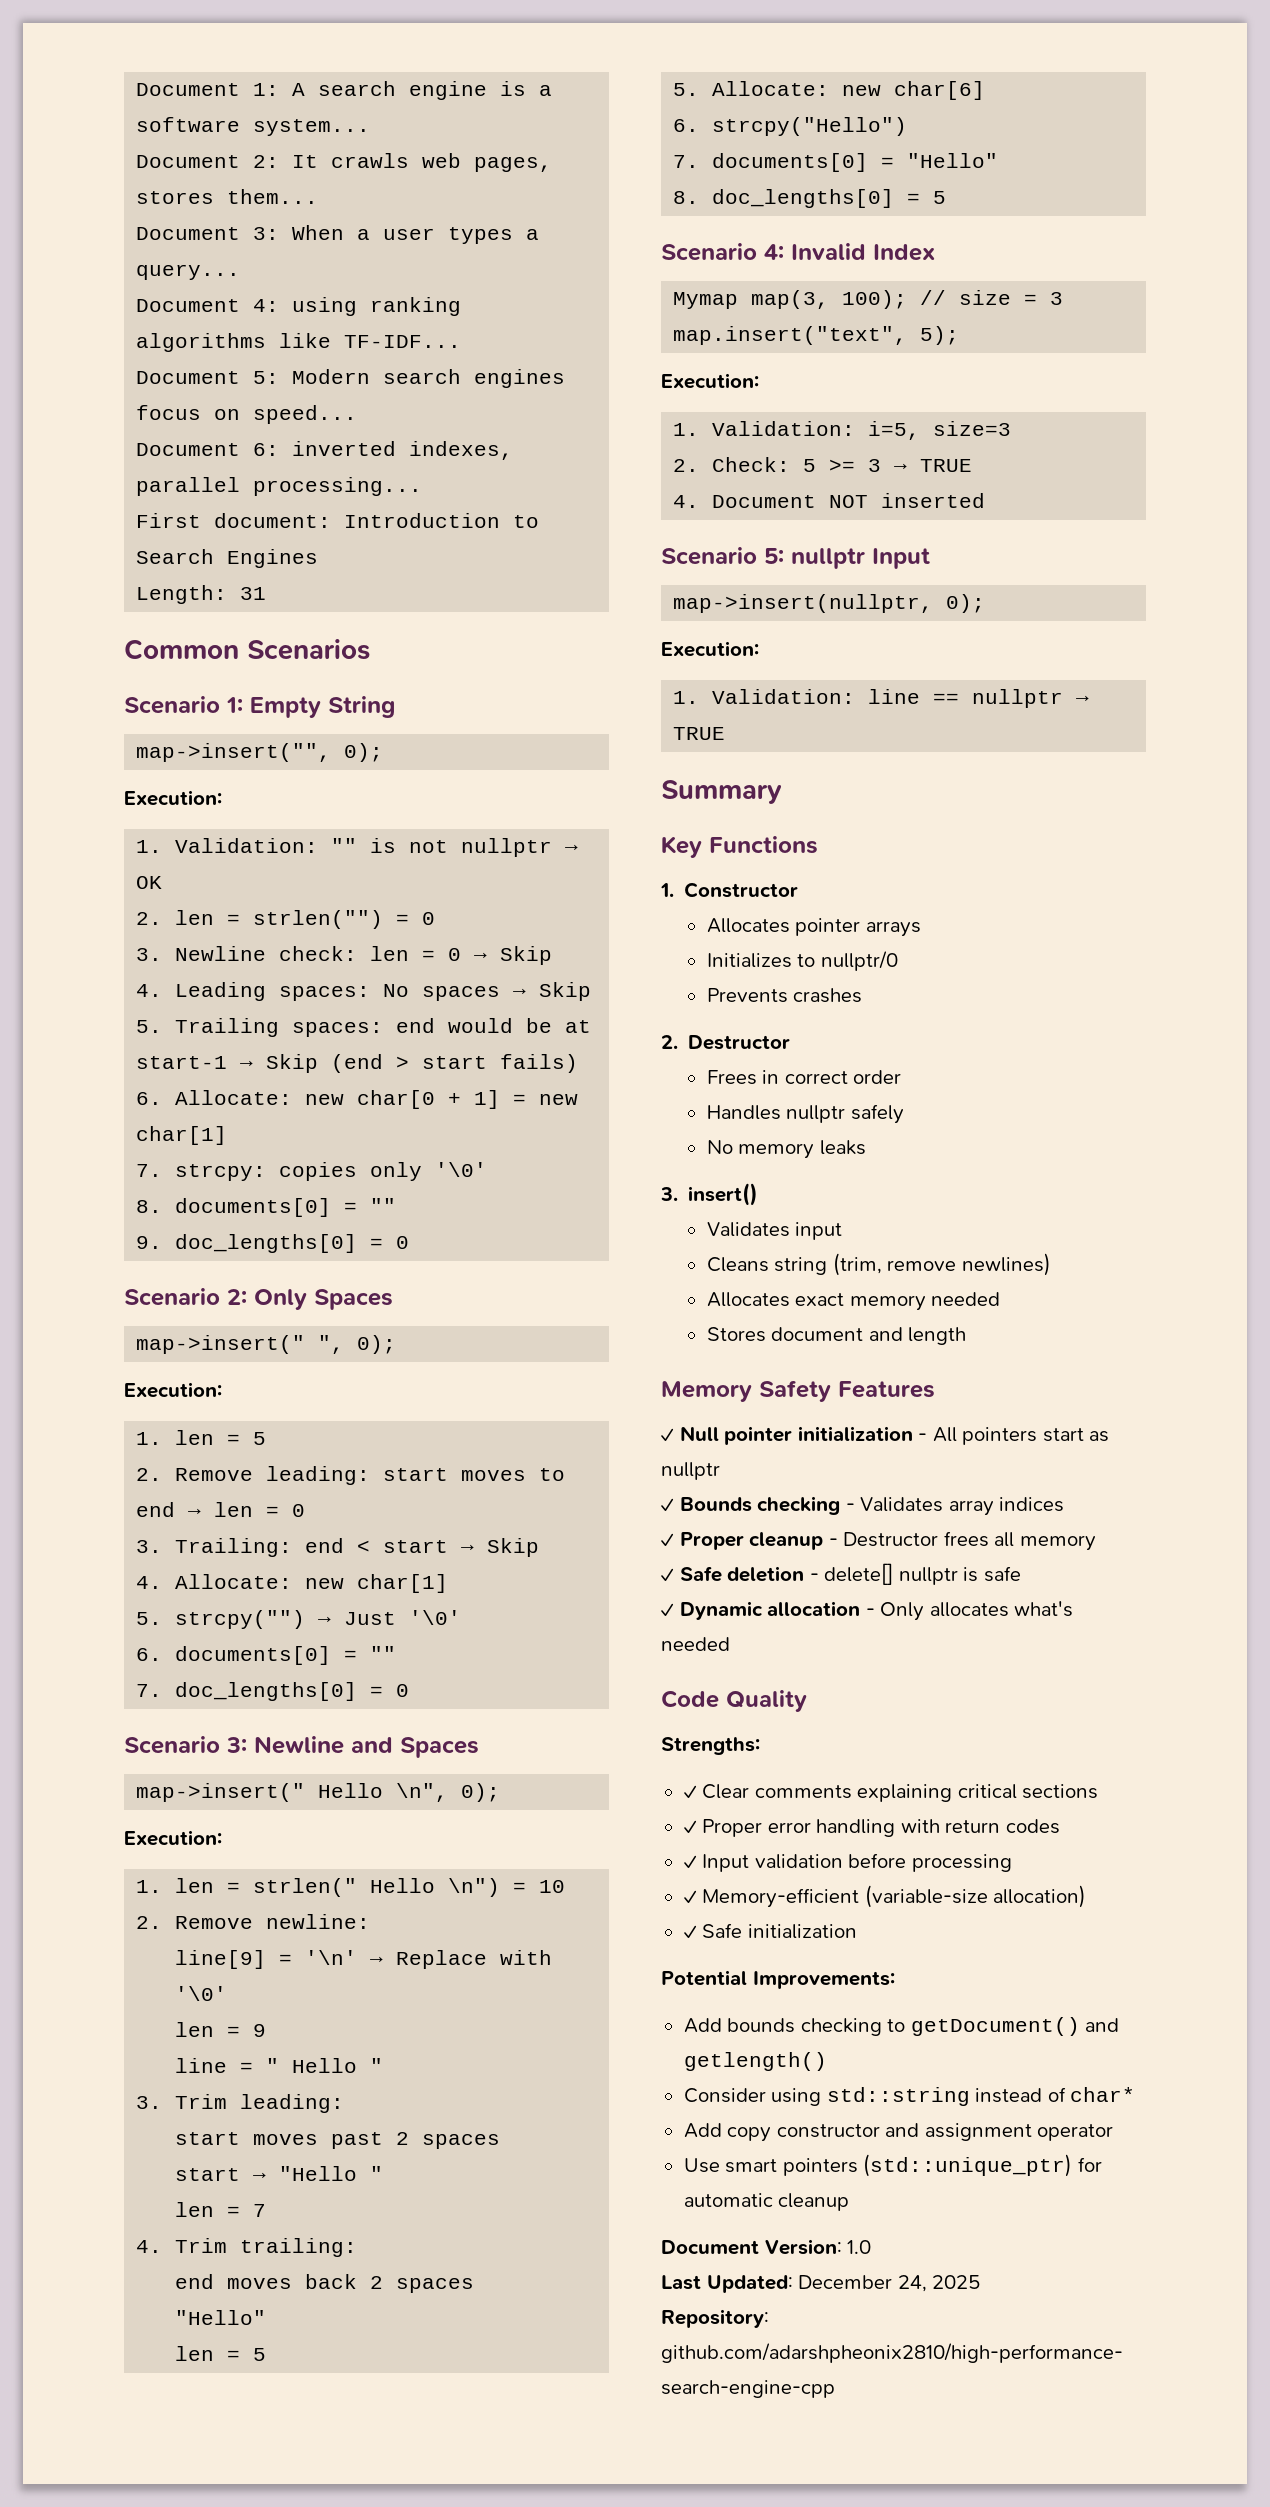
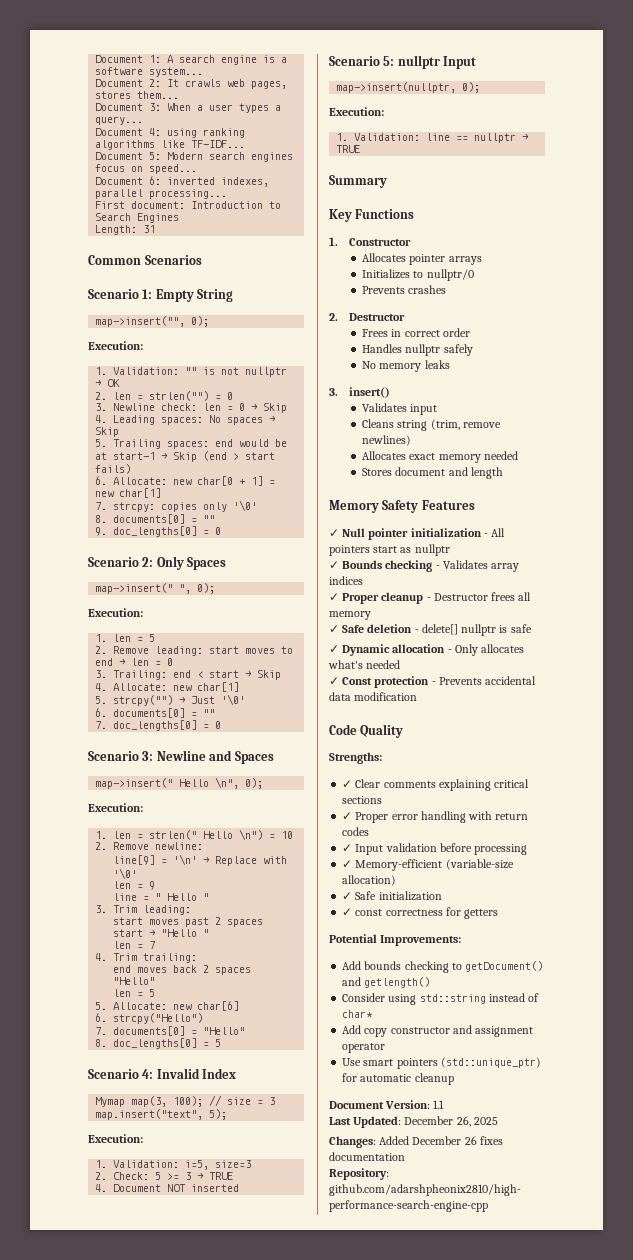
+ ✓ Const protection - Prevents accidental data modification
+ ✓ const correctness for getters
- Document Version: 1.0
+ Document Version: 1.1
- Last Updated: December 24, 2025
+ Last Updated: December 26, 2025
+ Changes: Added December 26 fixes documentation

